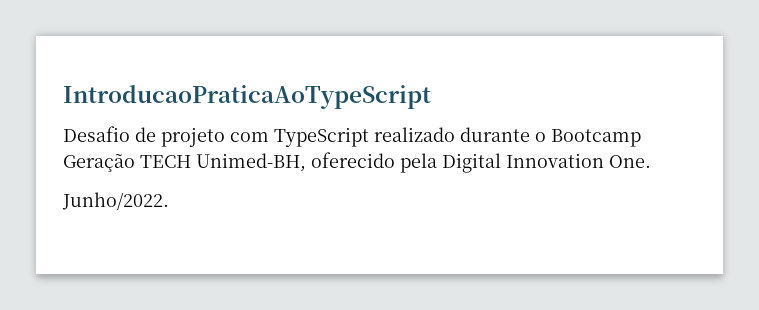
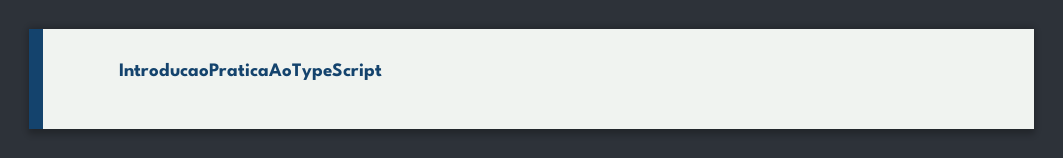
- Desafio de projeto com TypeScript realizado durante o Bootcamp Geração TECH Unimed-BH, oferecido pela Digital Innovation One.
- Junho/2022.

